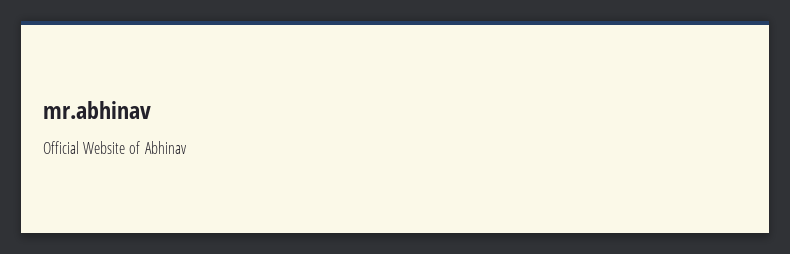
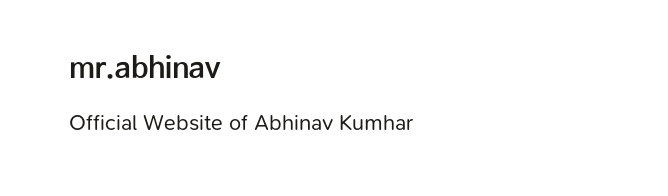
- Official Website of Abhinav
+ Official Website of Abhinav Kumhar

